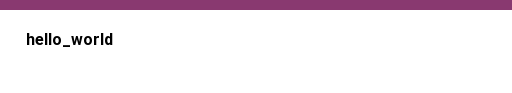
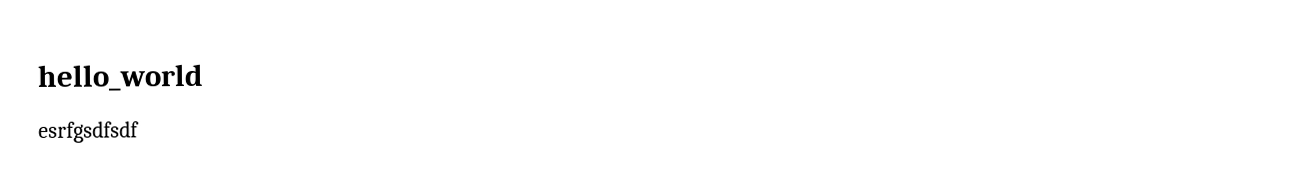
+ esrfgsdfsdf

